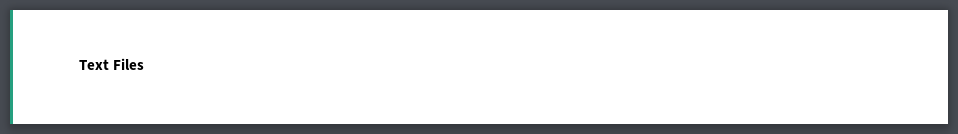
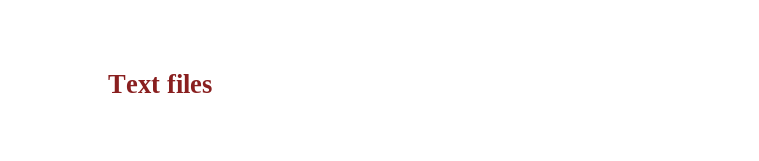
- Text Files
+ Text files

